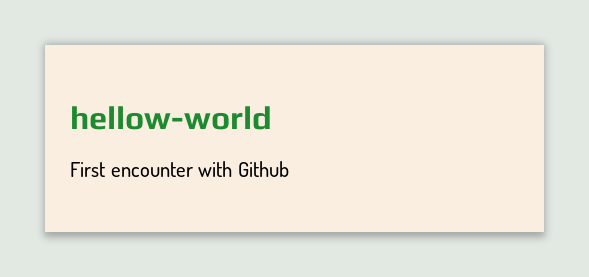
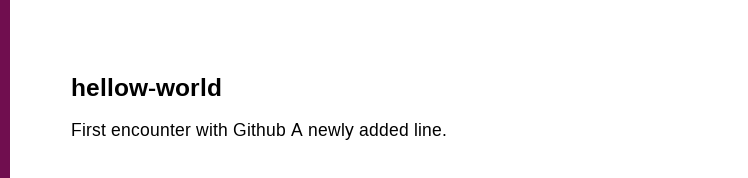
- First encounter with Github
+ First encounter with Github A newly added line.

